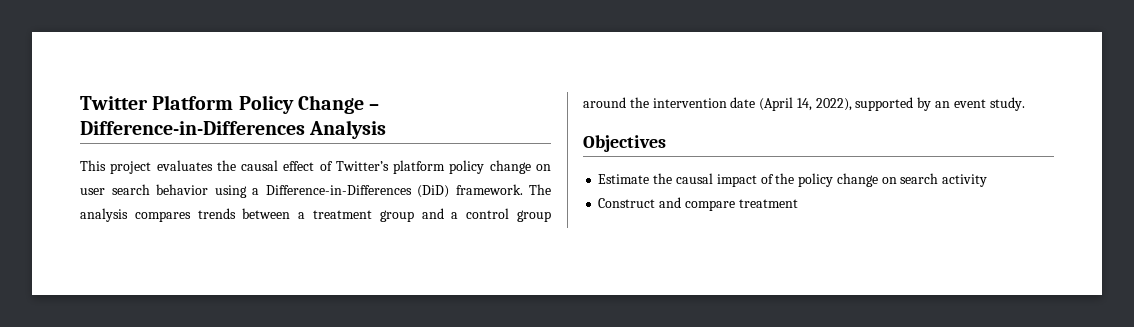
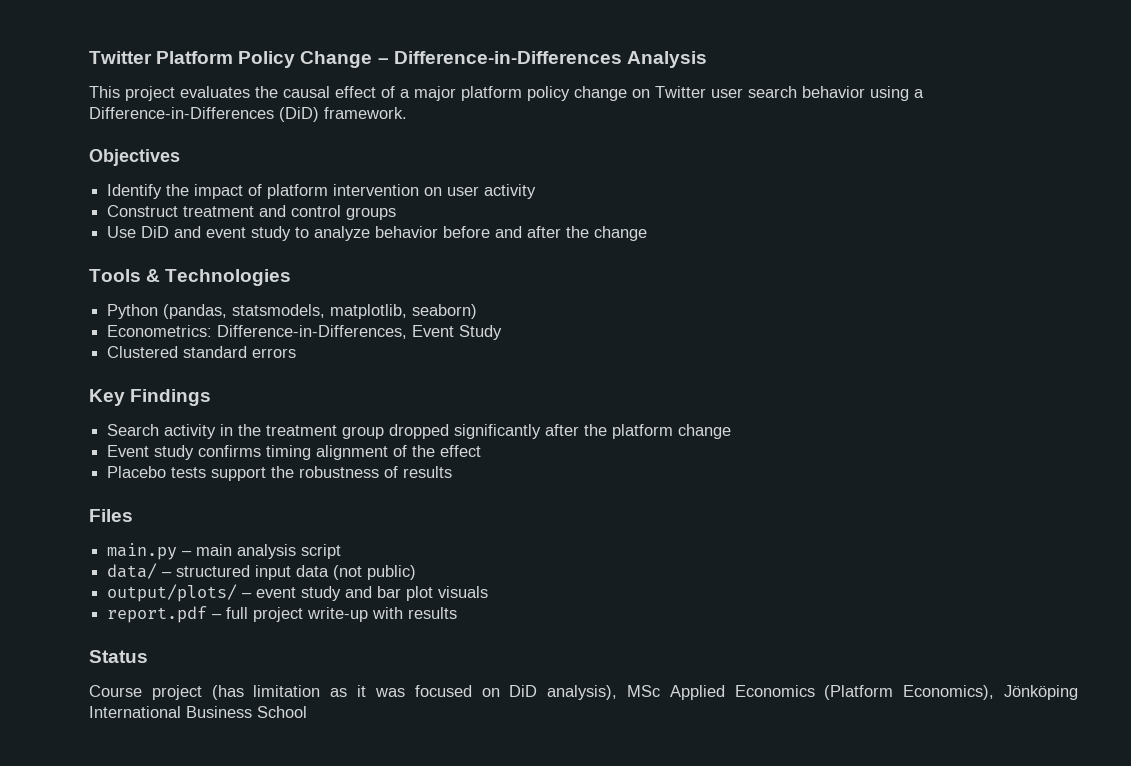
- This project evaluates the causal effect of Twitter’s platform policy change on user search behavior using a Difference-in-Differences (DiD) framework. The analysis compares trends between a treatment group and a control group around the intervention date (April 14, 2022), supported by an event study.
+ This project evaluates the causal effect of a major platform policy change on Twitter user search behavior using a Difference-in-Differences (DiD) framework.
  Objectives
- Estimate the causal impact of the policy change on search activity
- Construct and compare treatment
+ Identify the impact of platform intervention on user activity
+ Construct treatment and control groups
+ Use DiD and event study to analyze behavior before and after the change
+ Tools & Technologies
+ Python (pandas, statsmodels, matplotlib, seaborn)
+ Econometrics: Difference-in-Differences, Event Study
+ Clustered standard errors
+ Key Findings
+ Search activity in the treatment group dropped significantly after the platform change
+ Event study confirms timing alignment of the effect
+ Placebo tests support the robustness of results
+ Files
+ main.py – main analysis script
+ data/ – structured input data (not public)
+ output/plots/ – event study and bar plot visuals
+ report.pdf – full project write-up with results
+ Status
+ Course project (has limitation as it was focused on DiD analysis), MSc Applied Economics (Platform Economics), Jönköping International Business School

